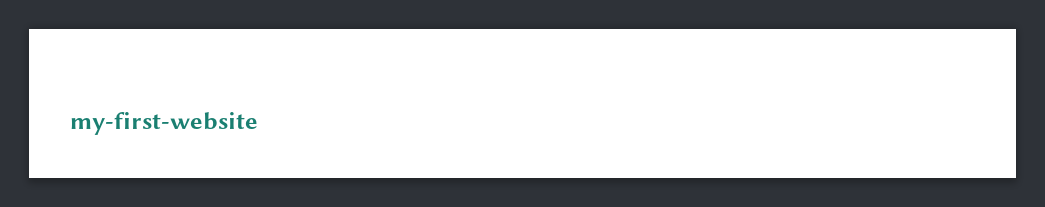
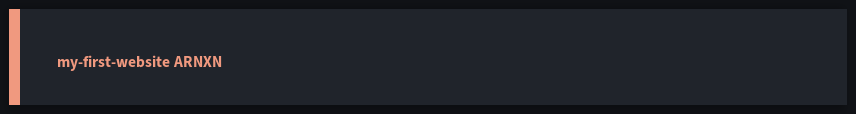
- my-first-website
+ my-first-website ARNXN

